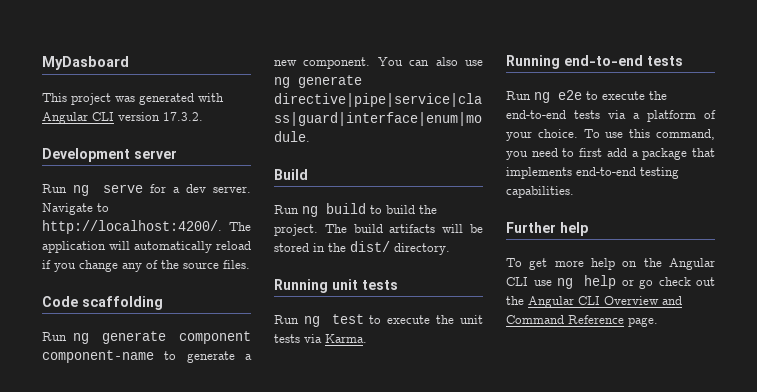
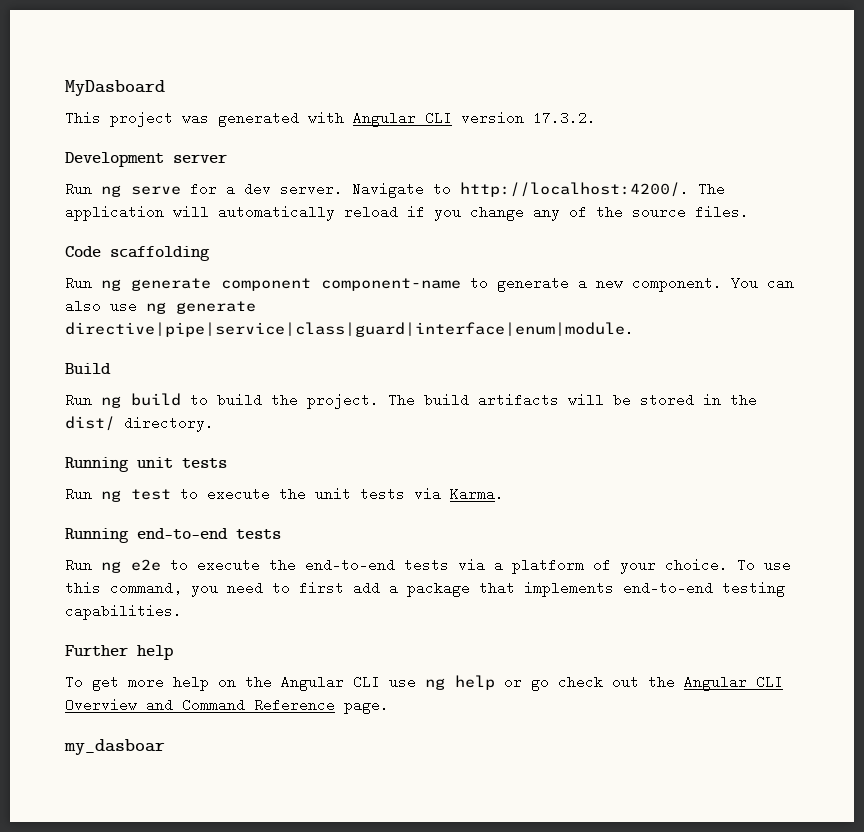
+ my_dasboar

